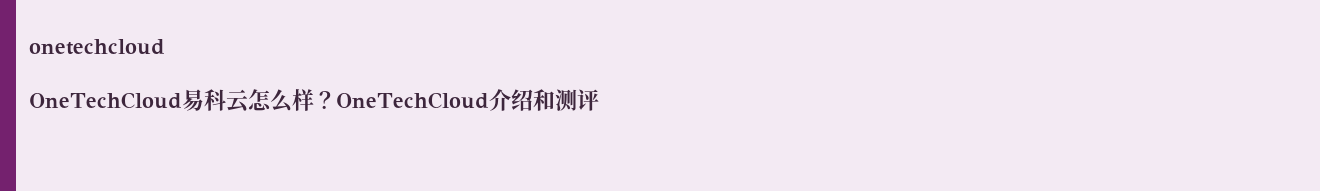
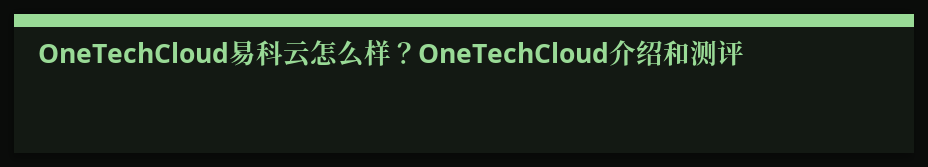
- onetechcloud

